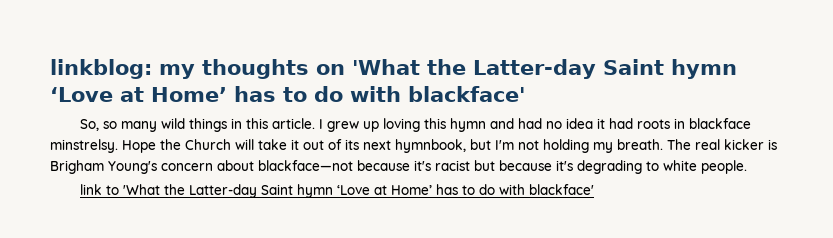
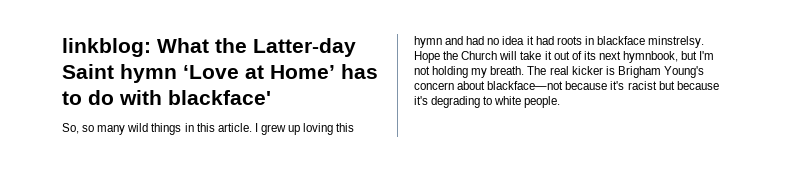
- linkblog: my thoughts on 'What the Latter-day Saint hymn ‘Love at Home’ has to do with blackface'
+ linkblog: What the Latter-day Saint hymn ‘Love at Home’ has to do with blackface'
- link to 'What the Latter-day Saint hymn ‘Love at Home’ has to do with blackface'

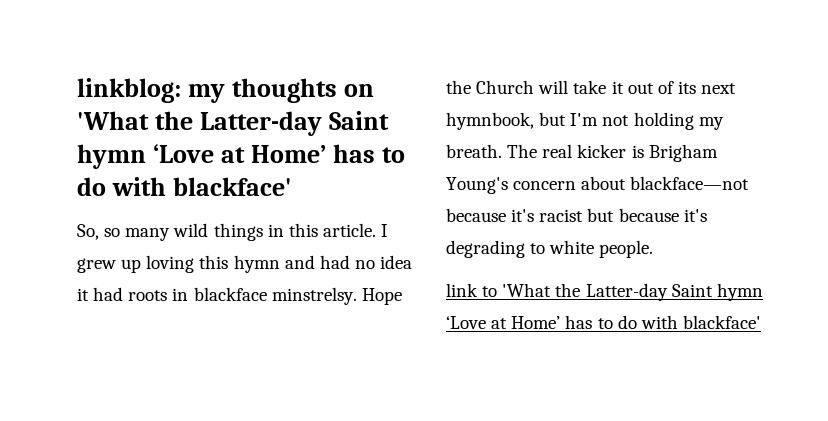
- linkblog: What the Latter-day Saint hymn ‘Love at Home’ has to do with blackface'
+ linkblog: my thoughts on 'What the Latter-day Saint hymn ‘Love at Home’ has to do with blackface'
+ link to 'What the Latter-day Saint hymn ‘Love at Home’ has to do with blackface'

